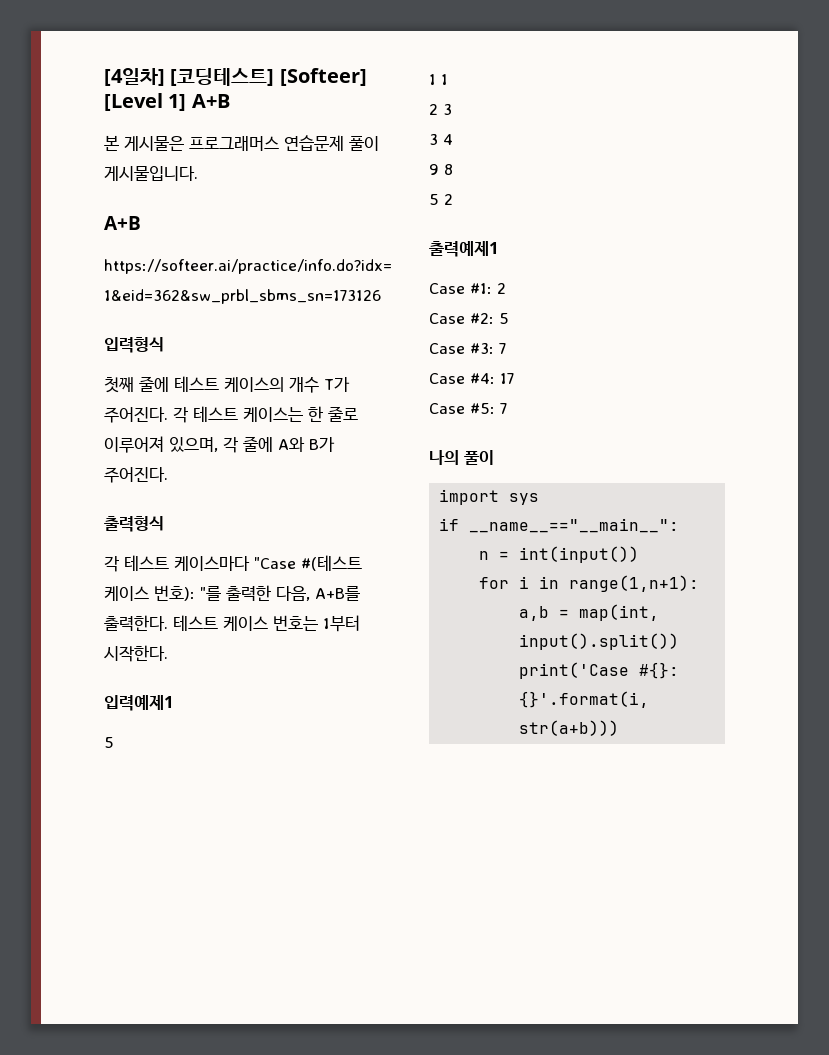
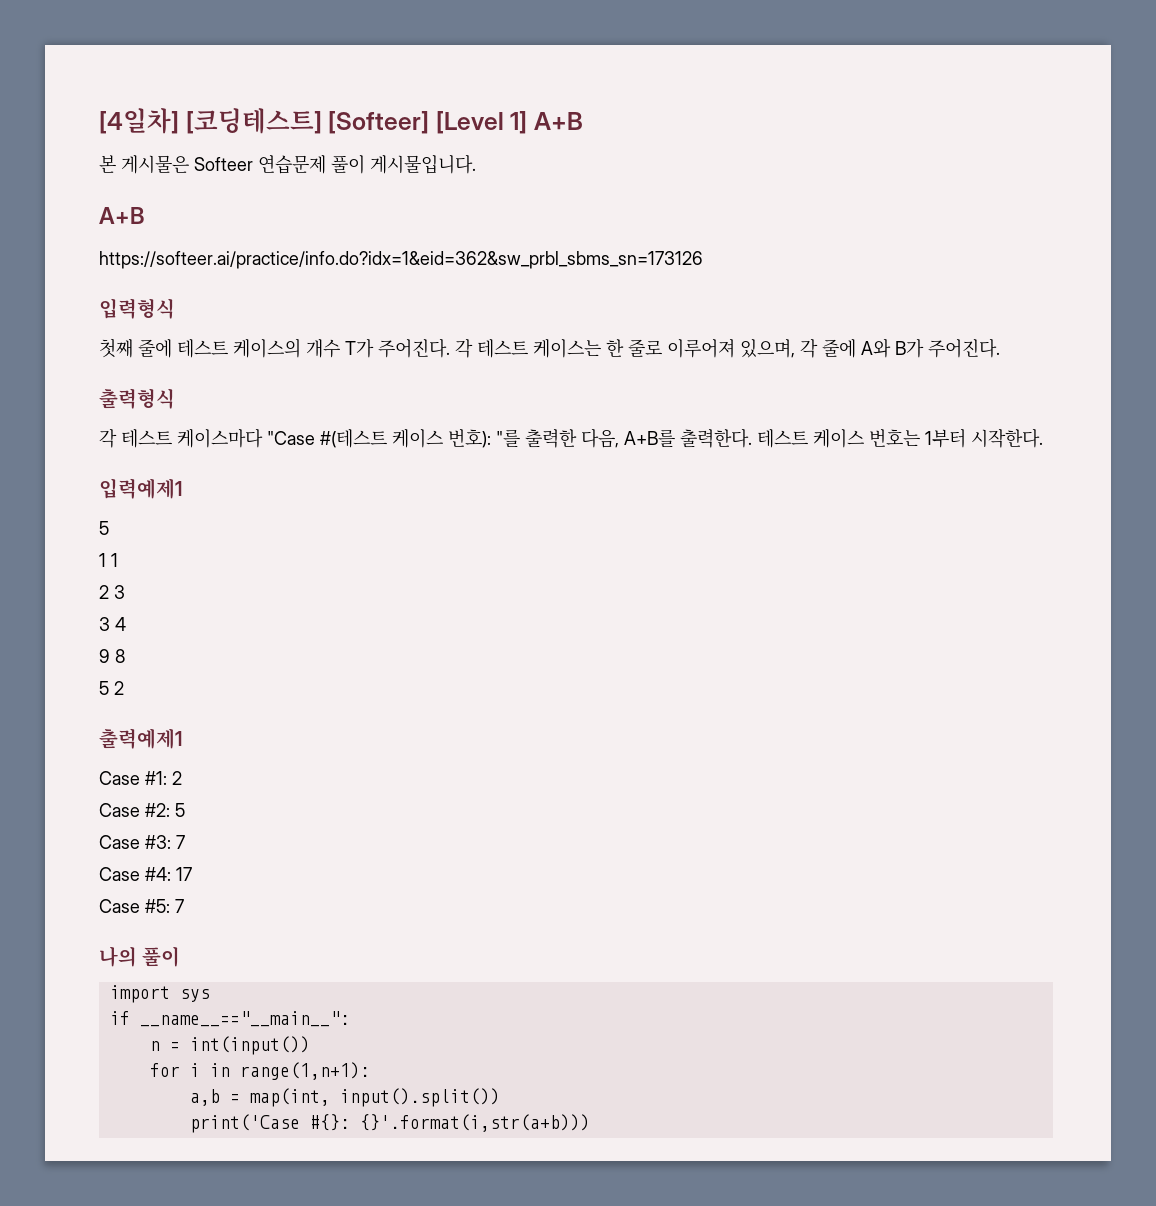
- 본 게시물은 프로그래머스 연습문제 풀이 게시물입니다.
+ 본 게시물은 Softeer 연습문제 풀이 게시물입니다.

